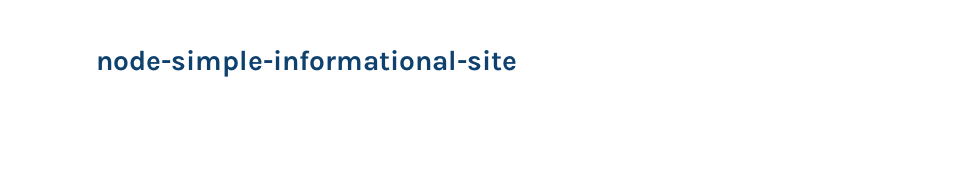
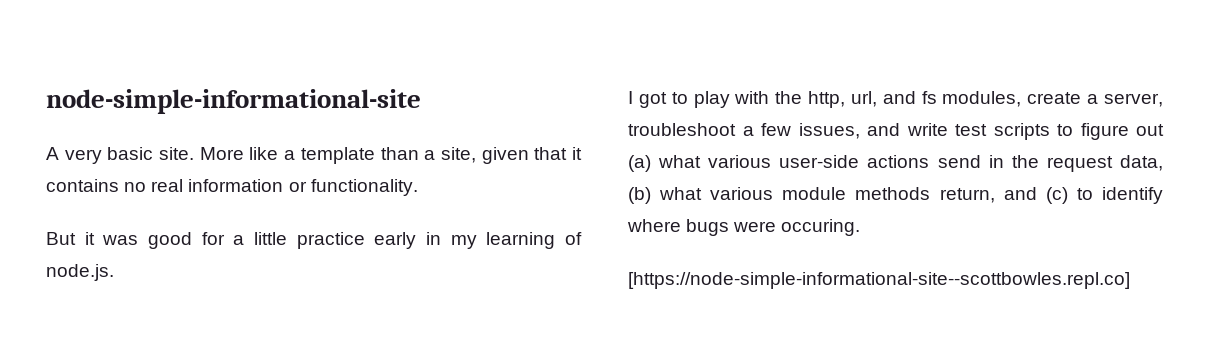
+ A very basic site. More like a template than a site, given that it contains no real information or functionality.
+ But it was good for a little practice early in my learning of node.js.
+ I got to play with the http, url, and fs modules, create a server, troubleshoot a few issues, and write test scripts to figure out (a) what various user-side actions send in the request data, (b) what various module methods return, and (c) to identify where bugs were occuring.
+ [https://node-simple-informational-site--scottbowles.repl.co]

